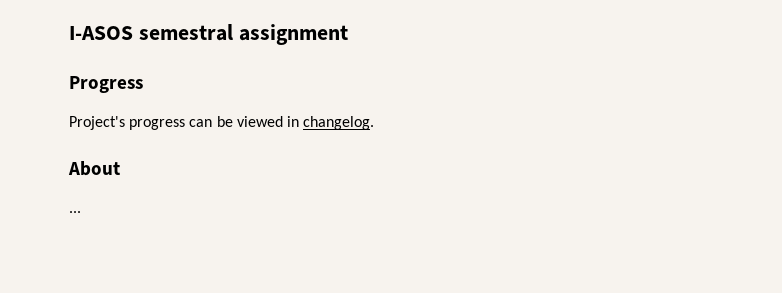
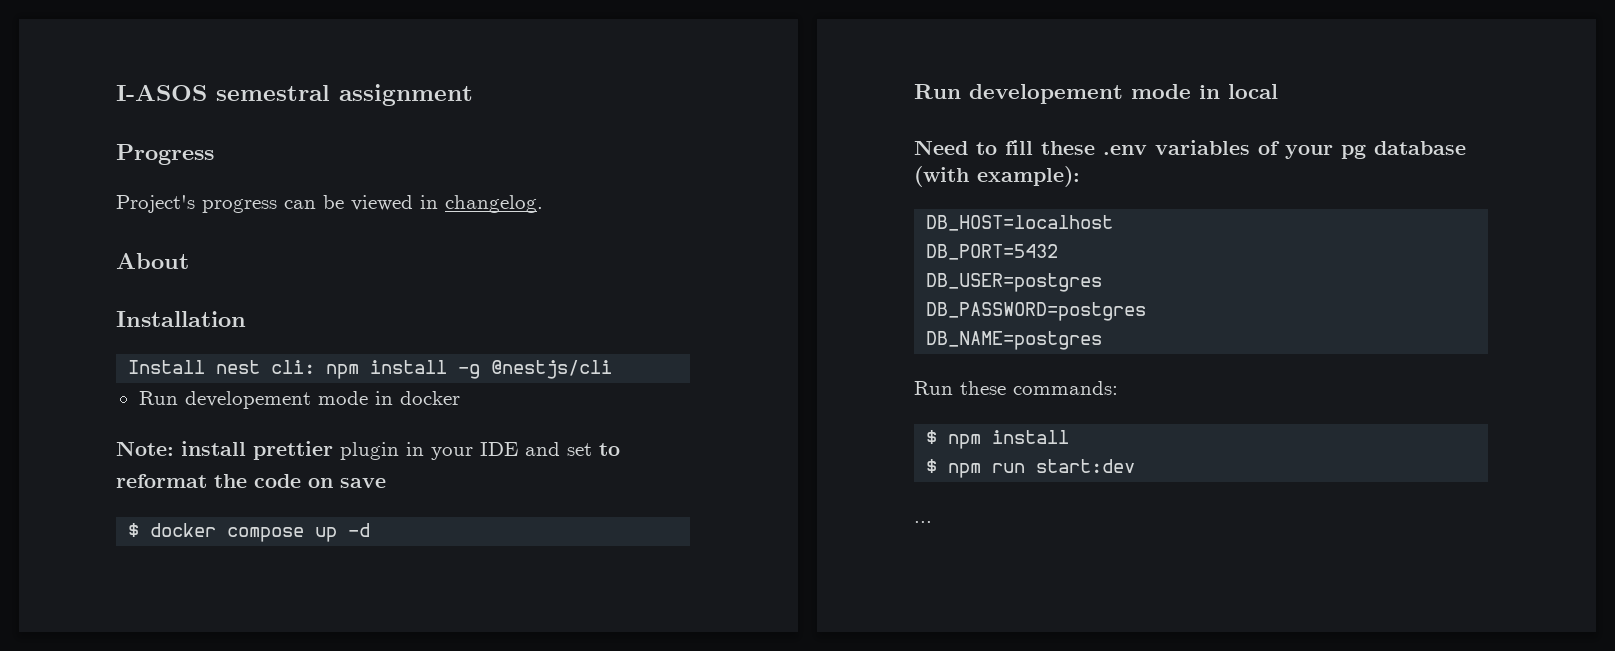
+ Installation
+ Install nest cli: npm install -g @nestjs/cli
+ Run developement mode in docker
+ Note: install prettier plugin in your IDE and set to reformat the code on save
+ $ docker compose up -d
+ Run developement mode in local
+ Need to fill these .env variables of your pg database (with example):
+ DB_HOST=localhost
+ DB_PORT=5432
+ DB_USER=postgres
+ DB_PASSWORD=postgres
+ DB_NAME=postgres
+ Run these commands:
+ $ npm install
+ $ npm run start:dev

